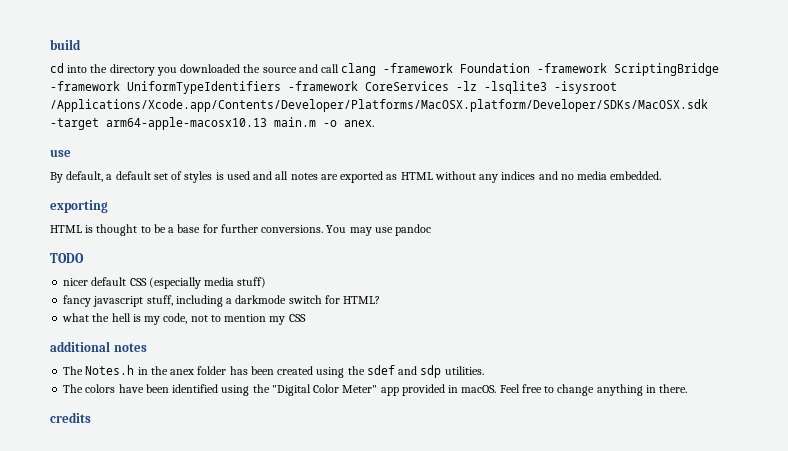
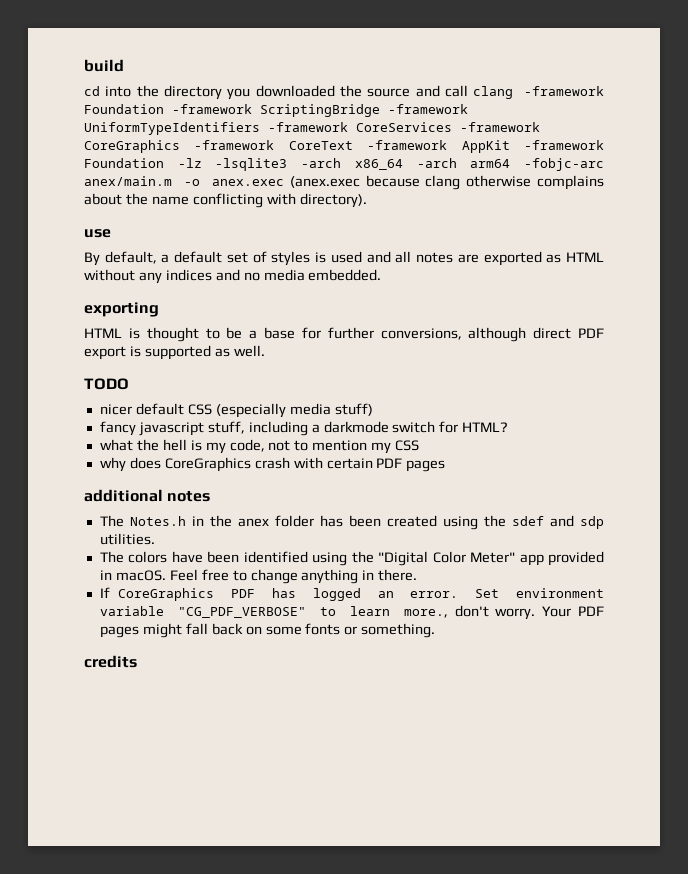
- cd into the directory you downloaded the source and call clang -framework Foundation -framework ScriptingBridge -framework UniformTypeIdentifiers -framework CoreServices -lz -lsqlite3 -isysroot /Applications/Xcode.app/Contents/Developer/Platforms/MacOSX.platform/Developer/SDKs/MacOSX.sdk -target arm64-apple-macosx10.13 main.m -o anex.
+ cd into the directory you downloaded the source and call clang -framework Foundation -framework ScriptingBridge -framework UniformTypeIdentifiers -framework CoreServices -framework CoreGraphics -framework CoreText -framework AppKit -framework Foundation -lz -lsqlite3 -arch x86_64 -arch arm64 -fobjc-arc anex/main.m -o anex.exec (anex.exec because clang otherwise complains about the name conflicting with directory).
- HTML is thought to be a base for further conversions. You may use pandoc
+ HTML is thought to be a base for further conversions, although direct PDF export is supported as well.
+ why does CoreGraphics crash with certain PDF pages
+ If CoreGraphics PDF has logged an error. Set environment variable "CG_PDF_VERBOSE" to learn more., don't worry. Your PDF pages might fall back on some fonts or something.

